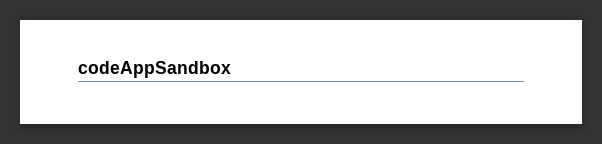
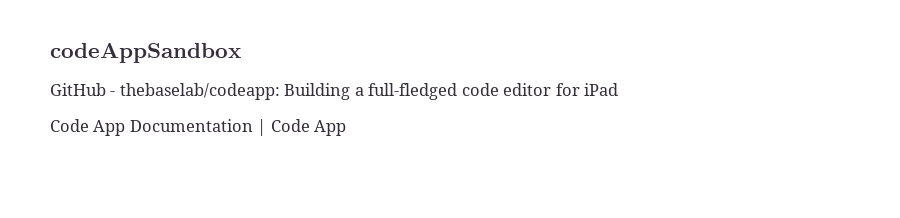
+ GitHub - thebaselab/codeapp: Building a full-fledged code editor for iPad
+ Code App Documentation | Code App

